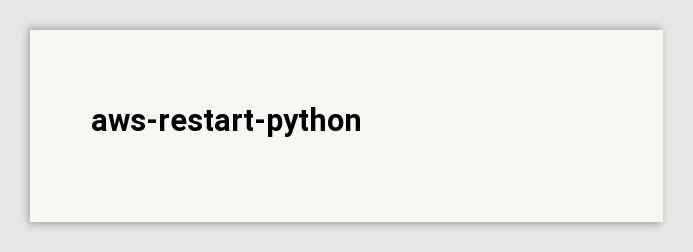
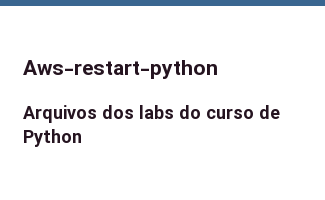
- aws-restart-python
+ Aws-restart-python
+ Arquivos dos labs do curso de Python

